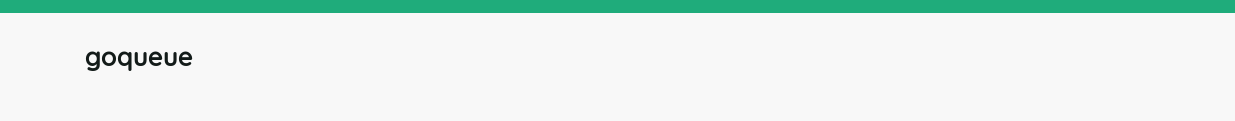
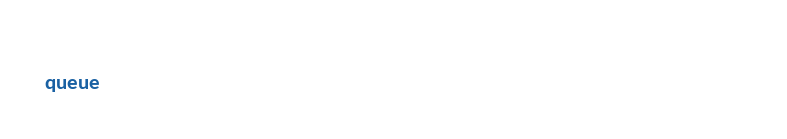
- goqueue
+ queue

